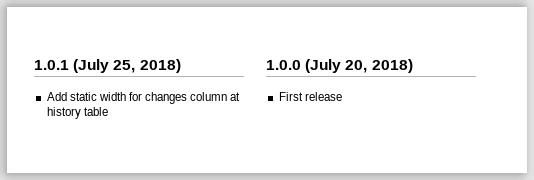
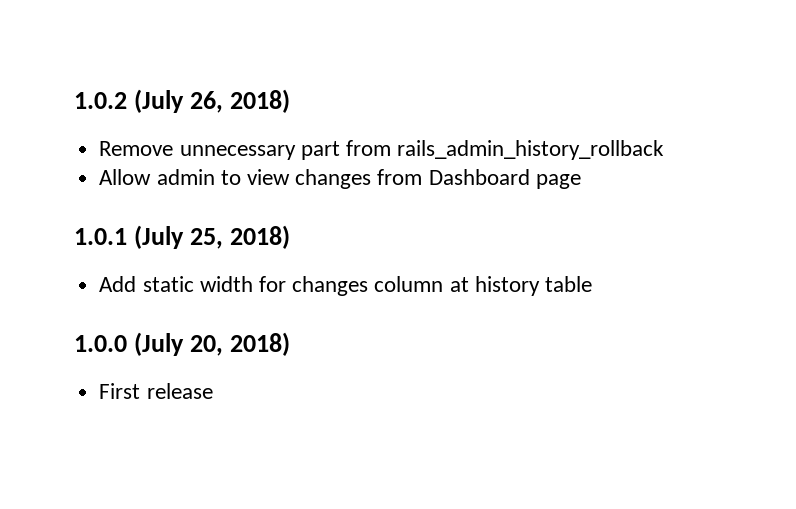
+ 1.0.2 (July 26, 2018)
+ Remove unnecessary part from rails_admin_history_rollback
+ Allow admin to view changes from Dashboard page

